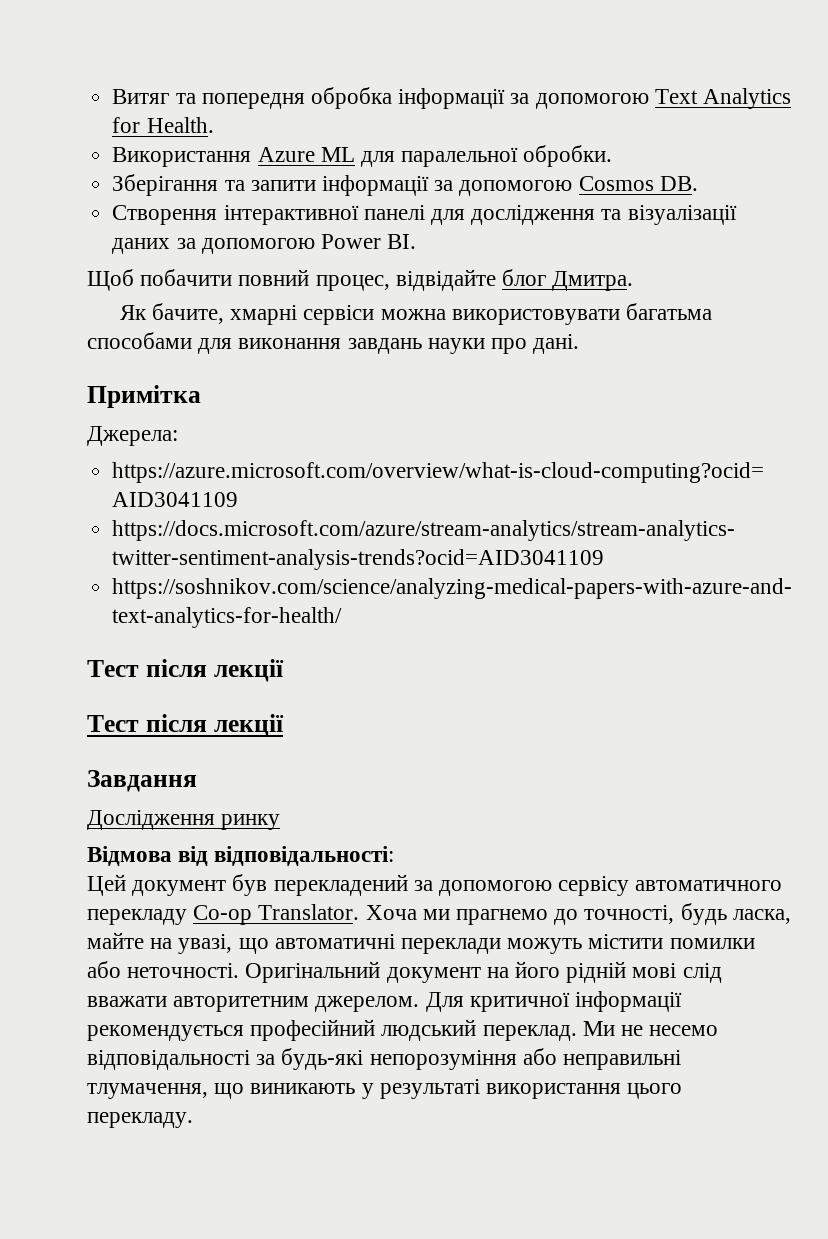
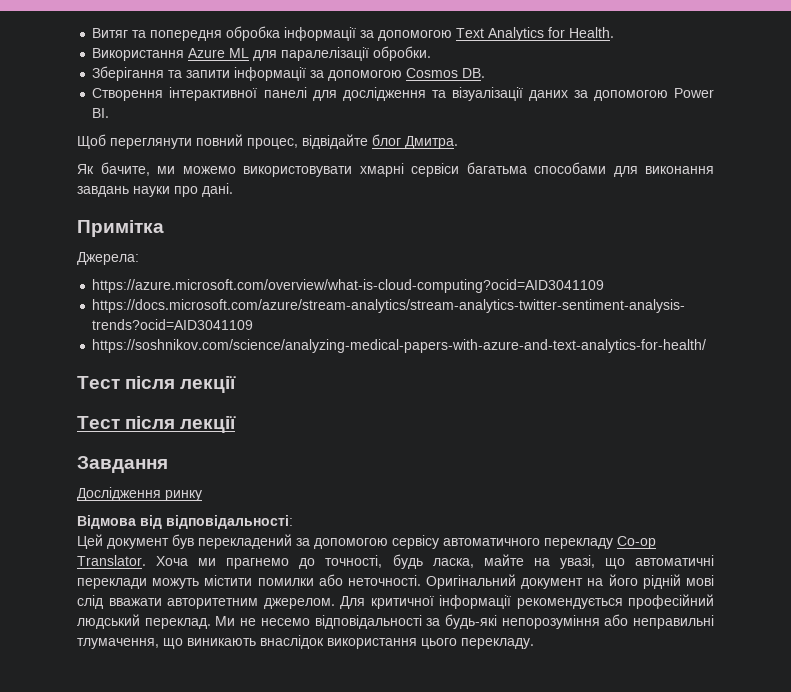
- Використання Azure ML для паралельної обробки.
+ Використання Azure ML для паралелізації обробки.
- Щоб побачити повний процес, відвідайте блог Дмитра.
+ Щоб переглянути повний процес, відвідайте блог Дмитра.
- Як бачите, хмарні сервіси можна використовувати багатьма способами для виконання завдань науки про дані.
+ Як бачите, ми можемо використовувати хмарні сервіси багатьма способами для виконання завдань науки про дані.
- Ми не несемо відповідальності за будь-які непорозуміння або неправильні тлумачення, що виникають у результаті використання цього перекладу.
+ Ми не несемо відповідальності за будь-які непорозуміння або неправильні тлумачення, що виникають внаслідок використання цього перекладу.

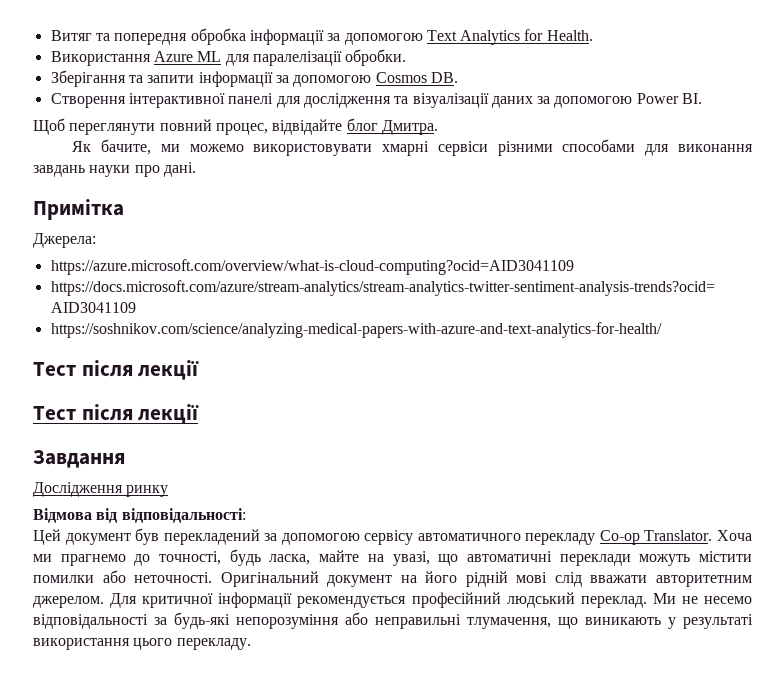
- Як бачите, ми можемо використовувати хмарні сервіси багатьма способами для виконання завдань науки про дані.
+ Як бачите, ми можемо використовувати хмарні сервіси різними способами для виконання завдань науки про дані.
- Ми не несемо відповідальності за будь-які непорозуміння або неправильні тлумачення, що виникають внаслідок використання цього перекладу.
+ Ми не несемо відповідальності за будь-які непорозуміння або неправильні тлумачення, що виникають у результаті використання цього перекладу.

